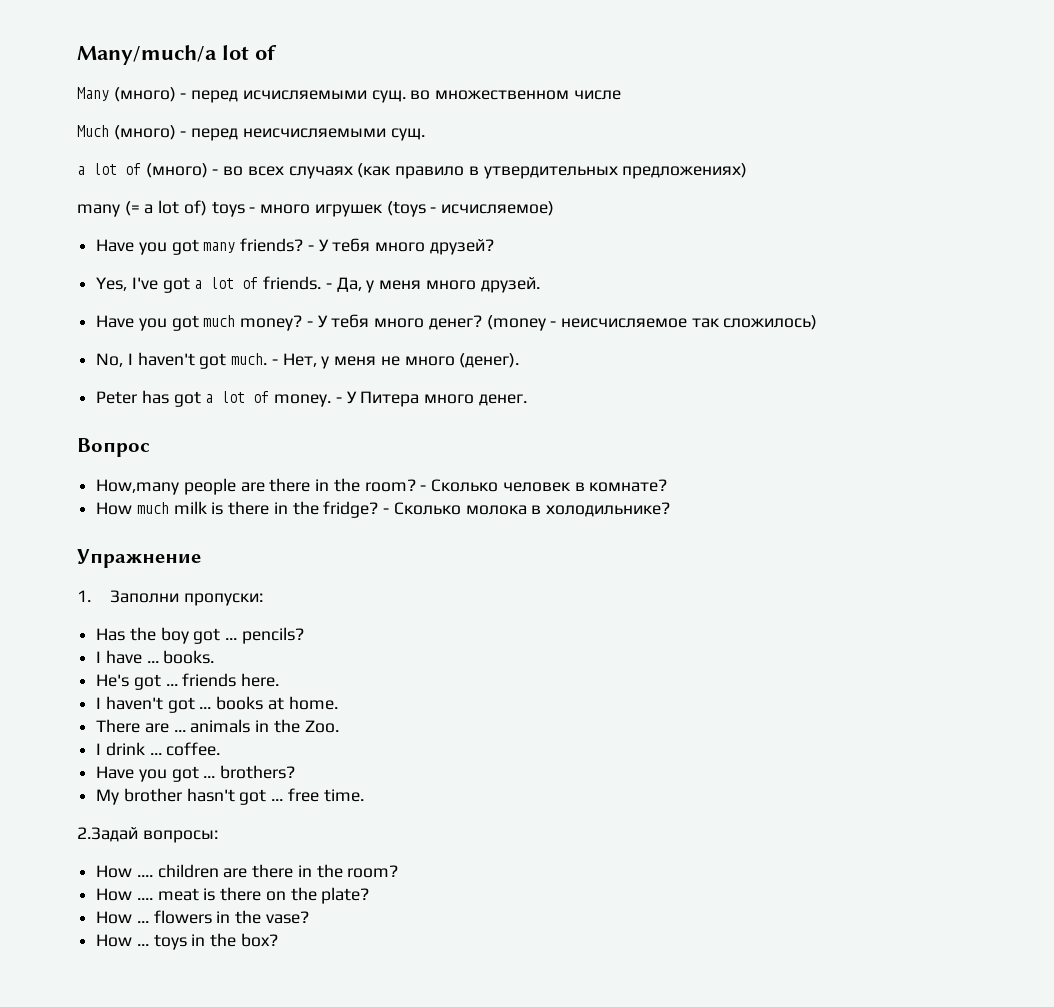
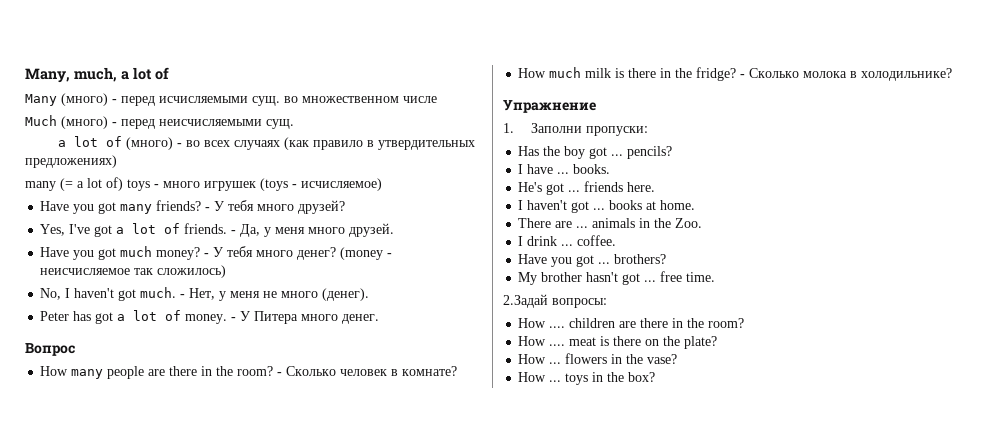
- Many/much/a lot of
+ Many, much, a lot of
- How,many people are there in the room?
+ How many people are there in the room?

